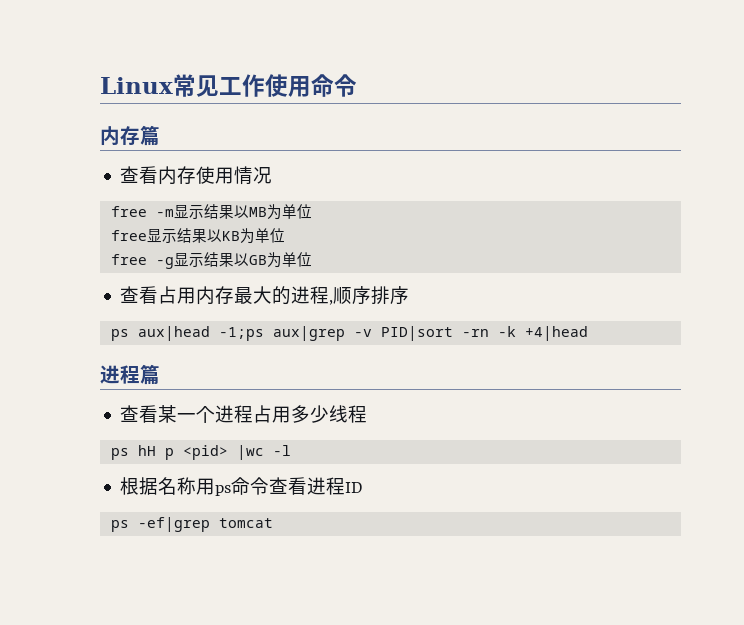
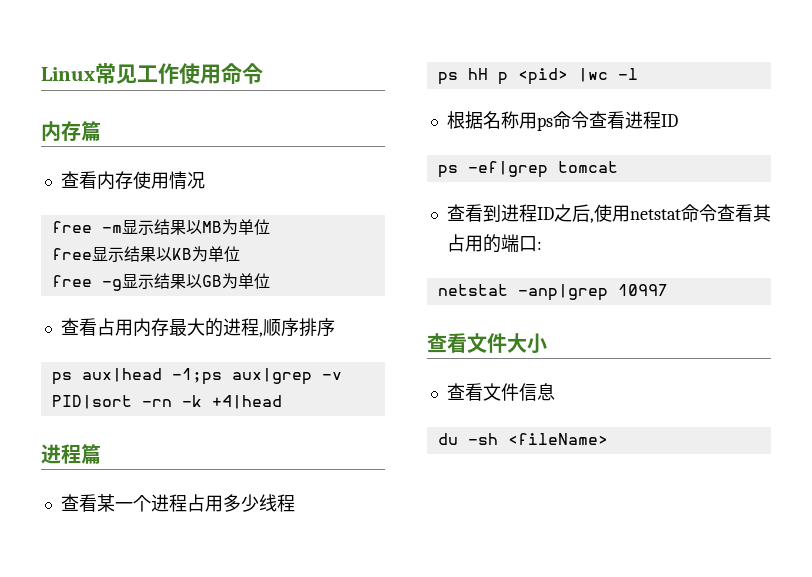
+ 查看到进程ID之后,使用netstat命令查看其占用的端口:
+ netstat -anp|grep 10997
+ 查看文件大小
+ 查看文件信息
+ du -sh <fileName>

